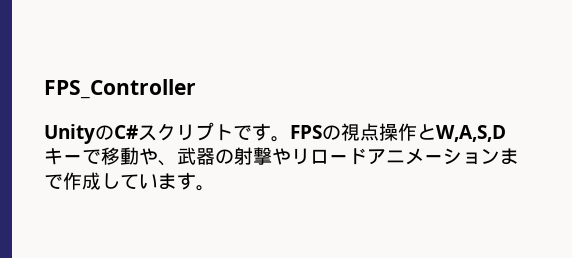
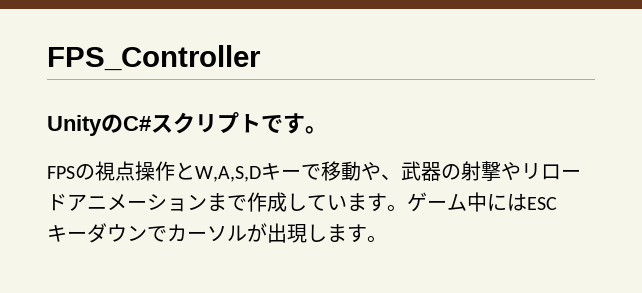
- UnityのC#スクリプトです。FPSの視点操作とW,A,S,Dキーで移動や、武器の射撃やリロードアニメーションまで作成しています。
+ UnityのC#スクリプトです。
+ FPSの視点操作とW,A,S,Dキーで移動や、武器の射撃やリロードアニメーションまで作成しています。
+ ゲーム中にはESCキーダウンでカーソルが出現します。

